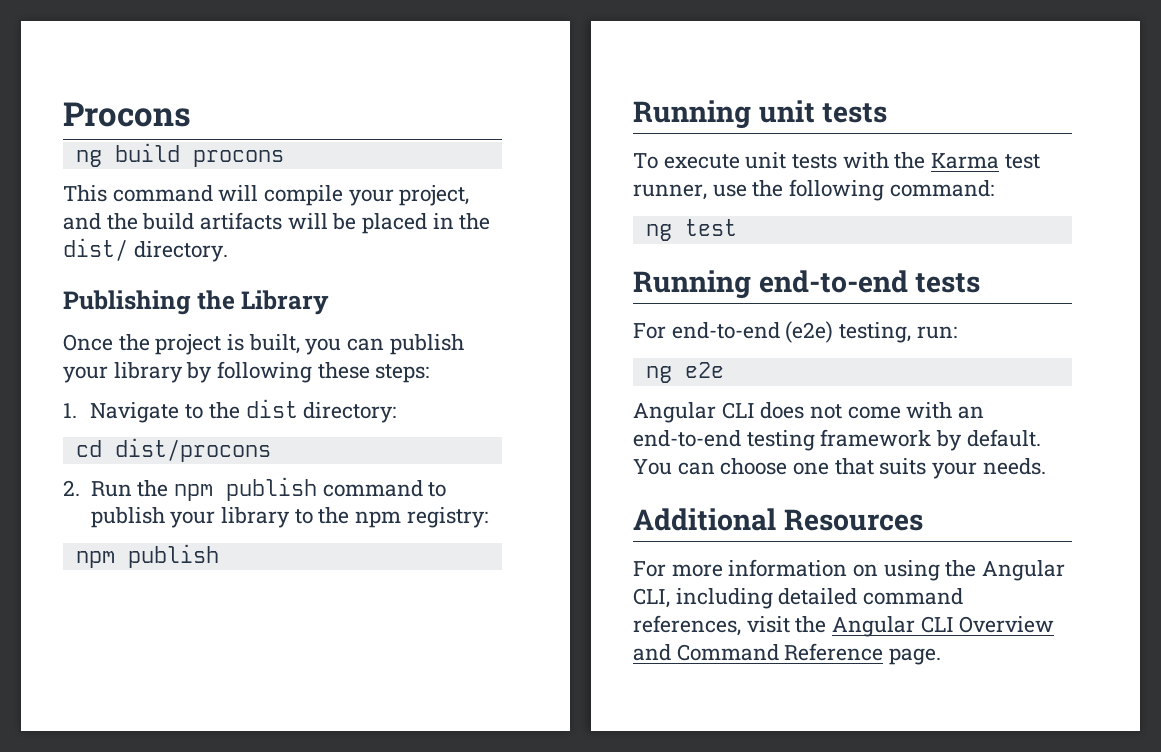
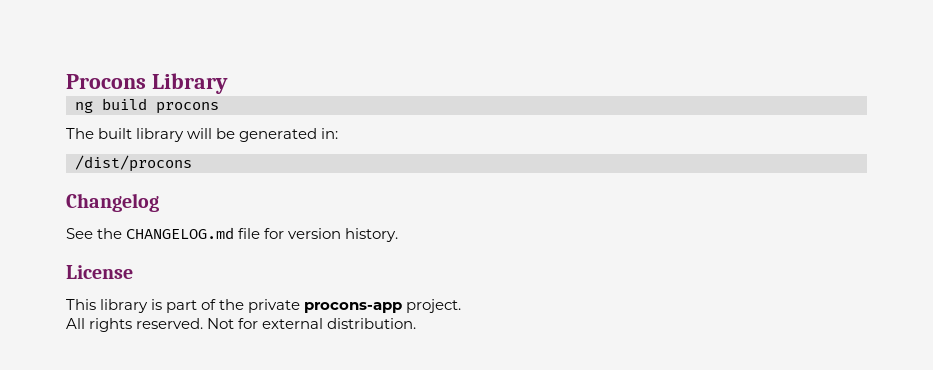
- Procons
+ Procons Library
- This command will compile your project, and the build artifacts will be placed in the dist/ directory.
- Publishing the Library
- Once the project is built, you can publish your library by following these steps:
- 1. Navigate to the dist directory:
- cd dist/procons
- 2. Run the npm publish command to publish your library to the npm registry:
- npm publish
- Running unit tests
- To execute unit tests with the Karma test runner, use the following command:
- ng test
- Running end-to-end tests
- For end-to-end (e2e) testing, run:
- ng e2e
- Angular CLI does not come with an end-to-end testing framework by default. You can choose one that suits your needs.
- Additional Resources
- For more information on using the Angular CLI, including detailed command references, visit the Angular CLI Overview and Command Reference page.
+ The built library will be generated in:
+ /dist/procons
+ Changelog
+ See the CHANGELOG.md file for version history.
+ License
+ This library is part of the private procons-app project.
+ All rights reserved. Not for external distribution.

